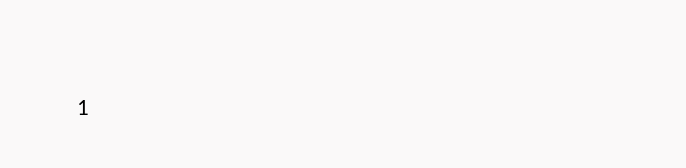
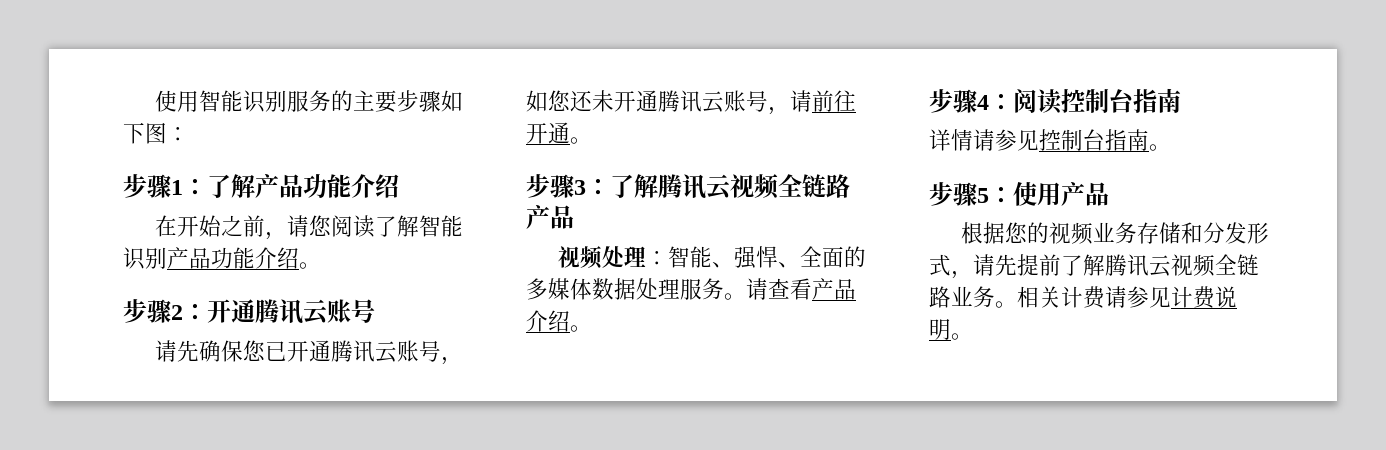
- 1
+ 使用智能识别服务的主要步骤如下图：
+ 步骤1：了解产品功能介绍
+ 在开始之前，请您阅读了解智能识别产品功能介绍。
+ 步骤2：开通腾讯云账号
+ 请先确保您已开通腾讯云账号，如您还未开通腾讯云账号，请前往开通。
+ 步骤3：了解腾讯云视频全链路产品
+ 视频处理：智能、强悍、全面的多媒体数据处理服务。请查看产品介绍。
+ 步骤4：阅读控制台指南
+ 详情请参见控制台指南。
+ 步骤5：使用产品
+ 根据您的视频业务存储和分发形式，请先提前了解腾讯云视频全链路业务。相关计费请参见计费说明。

